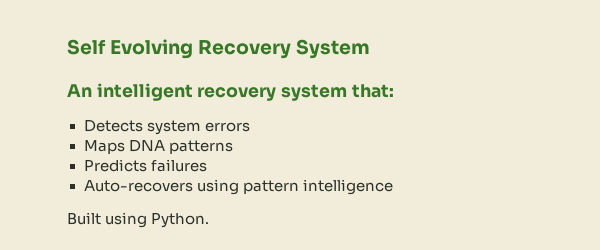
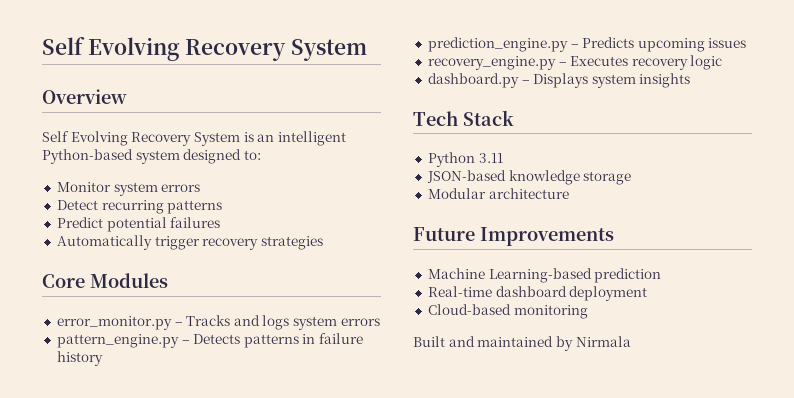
- An intelligent recovery system that:
- Detects system errors
- Maps DNA patterns
+ Overview
+ Self Evolving Recovery System is an intelligent Python-based system designed to:
+ Monitor system errors
+ Detect recurring patterns
- Predicts failures
+ Predict potential failures
- Auto-recovers using pattern intelligence
- Built using Python.
+ Automatically trigger recovery strategies
+ Core Modules
+ error_monitor.py – Tracks and logs system errors
+ pattern_engine.py – Detects patterns in failure history
+ prediction_engine.py – Predicts upcoming issues
+ recovery_engine.py – Executes recovery logic
+ dashboard.py – Displays system insights
+ Tech Stack
+ Python 3.11
+ JSON-based knowledge storage
+ Modular architecture
+ Future Improvements
+ Machine Learning-based prediction
+ Real-time dashboard deployment
+ Cloud-based monitoring
+ Built and maintained by Nirmala

